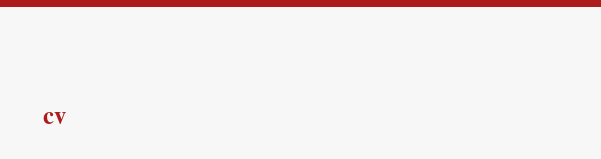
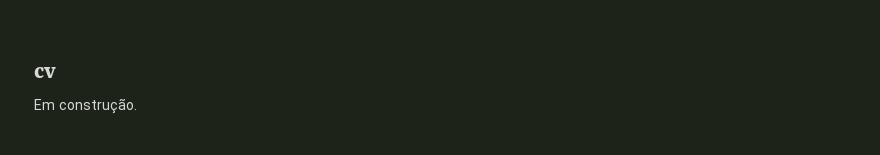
+ Em construção.

